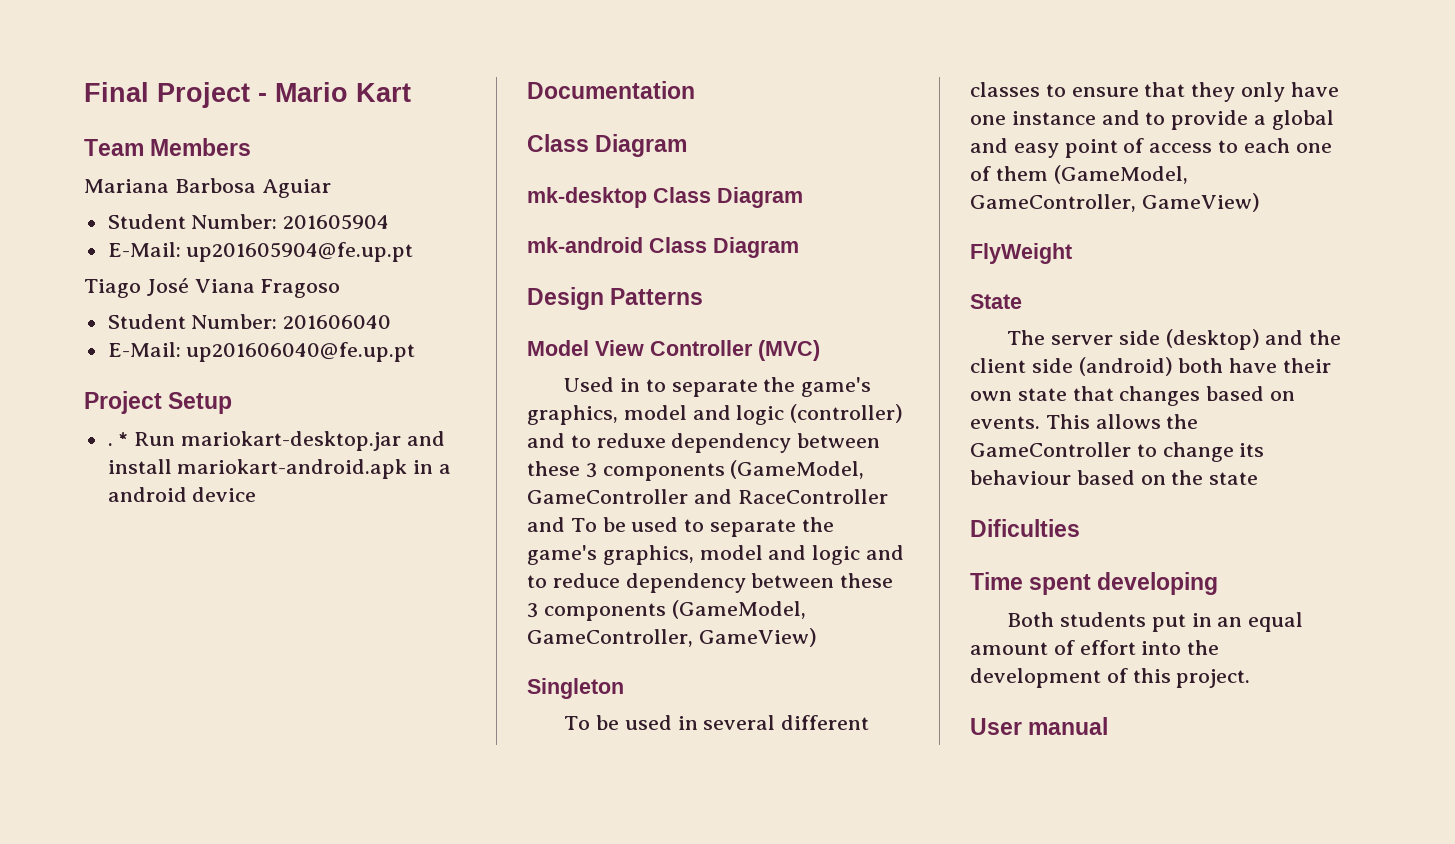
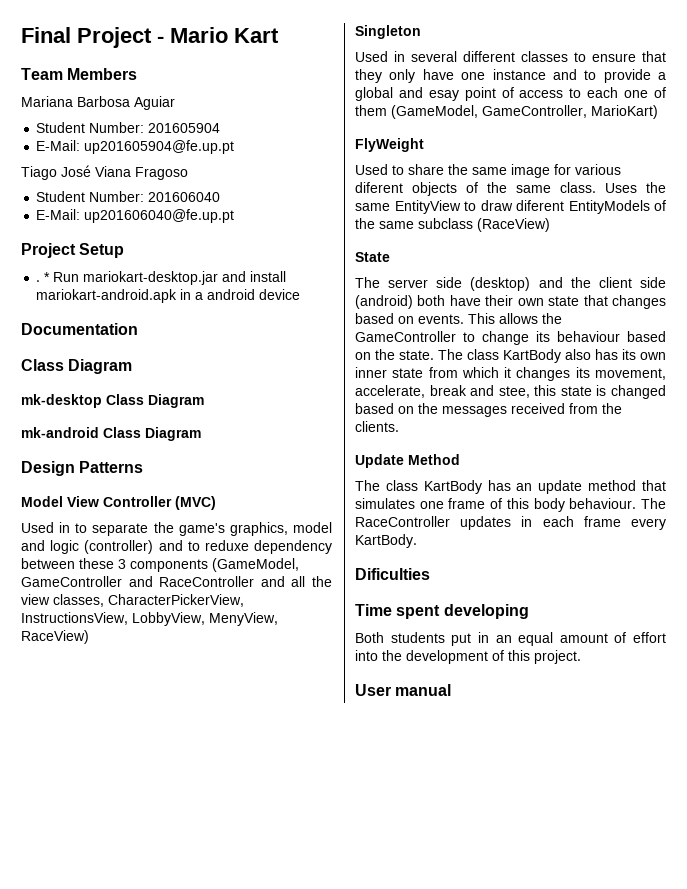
- Used in to separate the game's graphics, model and logic (controller) and to reduxe dependency between these 3 components (GameModel, GameController and RaceController and To be used to separate the game's graphics, model and logic and to reduce dependency between these 3 components (GameModel, GameController, GameView)
+ Used in to separate the game's graphics, model and logic (controller) and to reduxe dependency between these 3 components (GameModel, GameController and RaceController and all the view classes, CharacterPickerView, InstructionsView, LobbyView, MenyView, RaceView)
  Singleton
- To be used in several different classes to ensure that they only have one instance and to provide a global and easy point of access to each one of them (GameModel, GameController, GameView)
+ Used in several different classes to ensure that they only have one instance and to provide a global and esay point of access to each one of them (GameModel, GameController, MarioKart)
+ Used to share the same image for various diferent objects of the same class. Uses the same EntityView to draw diferent EntityModels of the same subclass (RaceView)
- This allows the GameController to change its behaviour based on the state
+ This allows the GameController to change its behaviour based on the state. The class KartBody also has its own inner state from which it changes its movement, accelerate, break and stee, this state is changed based on the messages received from the clients.
+ Update Method
+ The class KartBody has an update method that simulates one frame of this body behaviour. The RaceController updates in each frame every KartBody.

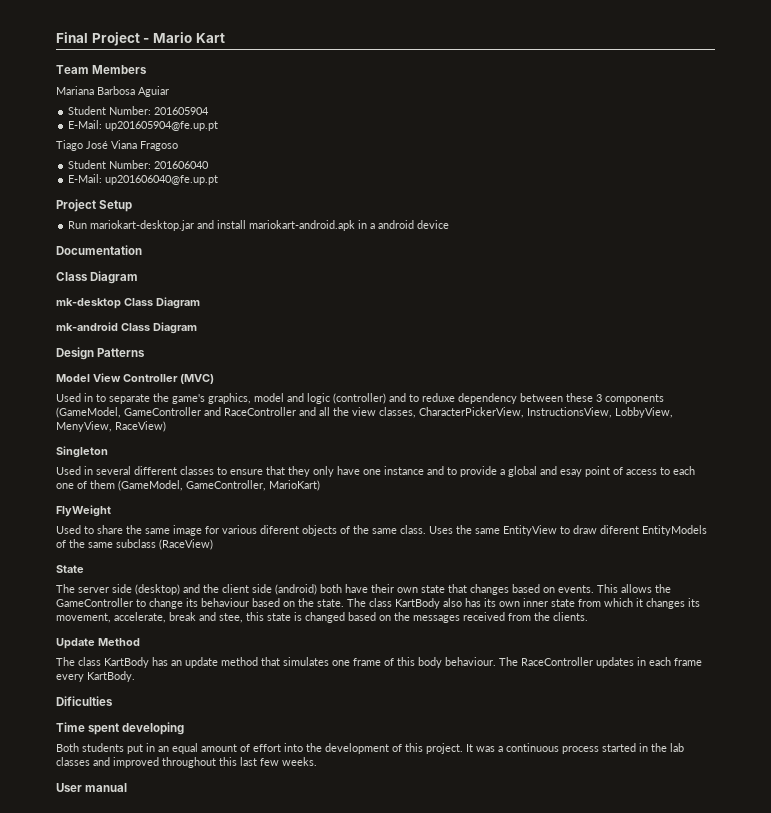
- . * Run mariokart-desktop.jar and install mariokart-android.apk in a android device
+ Run mariokart-desktop.jar and install mariokart-android.apk in a android device
+ It was a continuous process started in the lab classes and improved throughout this last few weeks.

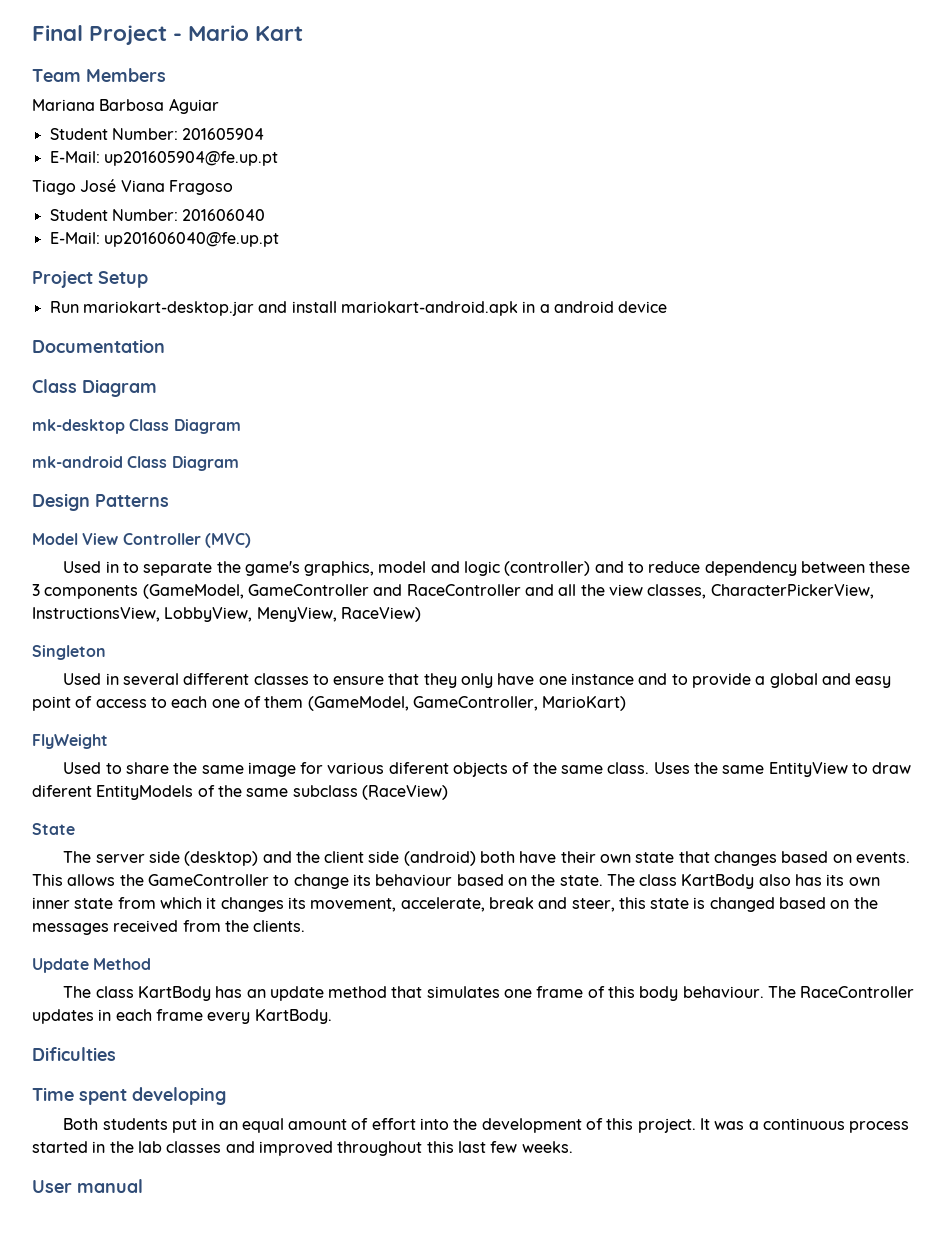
- Used in to separate the game's graphics, model and logic (controller) and to reduxe dependency between these 3 components (GameModel, GameController and RaceController and all the view classes, CharacterPickerView, InstructionsView, LobbyView, MenyView, RaceView)
+ Used in to separate the game's graphics, model and logic (controller) and to reduce dependency between these 3 components (GameModel, GameController and RaceController and all the view classes, CharacterPickerView, InstructionsView, LobbyView, MenyView, RaceView)
- Used in several different classes to ensure that they only have one instance and to provide a global and esay point of access to each one of them (GameModel, GameController, MarioKart)
+ Used in several different classes to ensure that they only have one instance and to provide a global and easy point of access to each one of them (GameModel, GameController, MarioKart)
- The class KartBody also has its own inner state from which it changes its movement, accelerate, break and stee, this state is changed based on the messages received from the clients.
+ The class KartBody also has its own inner state from which it changes its movement, accelerate, break and steer, this state is changed based on the messages received from the clients.

